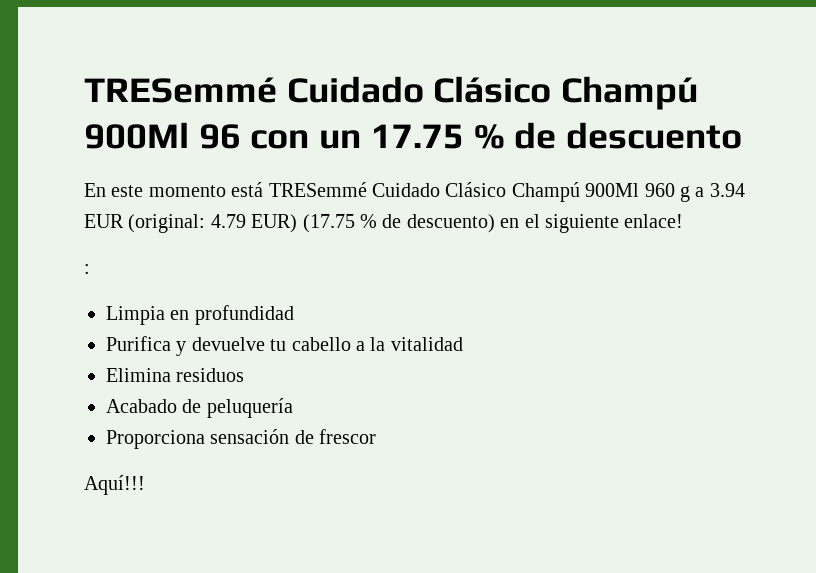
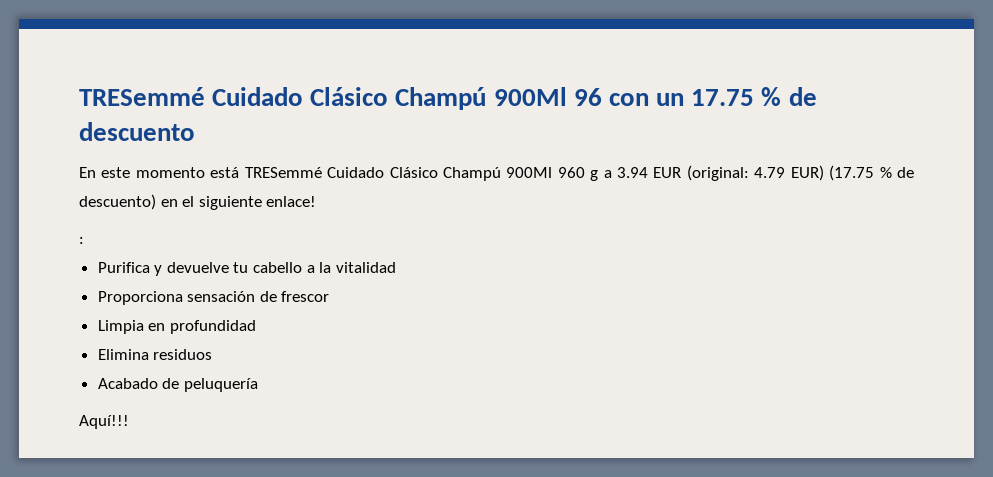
- Limpia en profundidad
+ Proporciona sensación de frescor
+ Limpia en profundidad
- Proporciona sensación de frescor

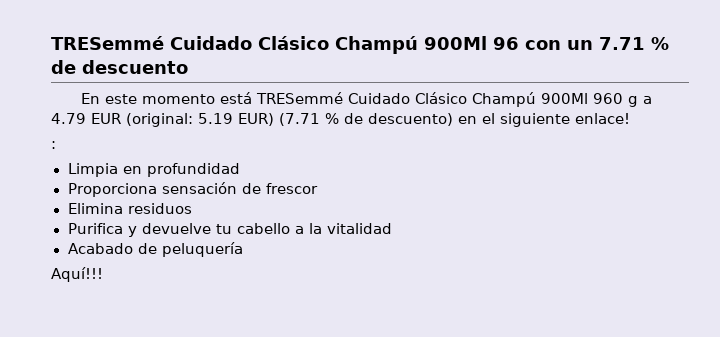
- TRESemmé Cuidado Clásico Champú 900Ml 96 con un 17.75 % de descuento
+ TRESemmé Cuidado Clásico Champú 900Ml 96 con un 7.71 % de descuento
- En este momento está TRESemmé Cuidado Clásico Champú 900Ml 960 g a 3.94 EUR (original: 4.79 EUR) (17.75 % de descuento) en el siguiente enlace!
+ En este momento está TRESemmé Cuidado Clásico Champú 900Ml 960 g a 4.79 EUR (original: 5.19 EUR) (7.71 % de descuento) en el siguiente enlace!
+ Limpia en profundidad
+ Proporciona sensación de frescor
+ Elimina residuos
- Proporciona sensación de frescor
- Limpia en profundidad
- Elimina residuos

